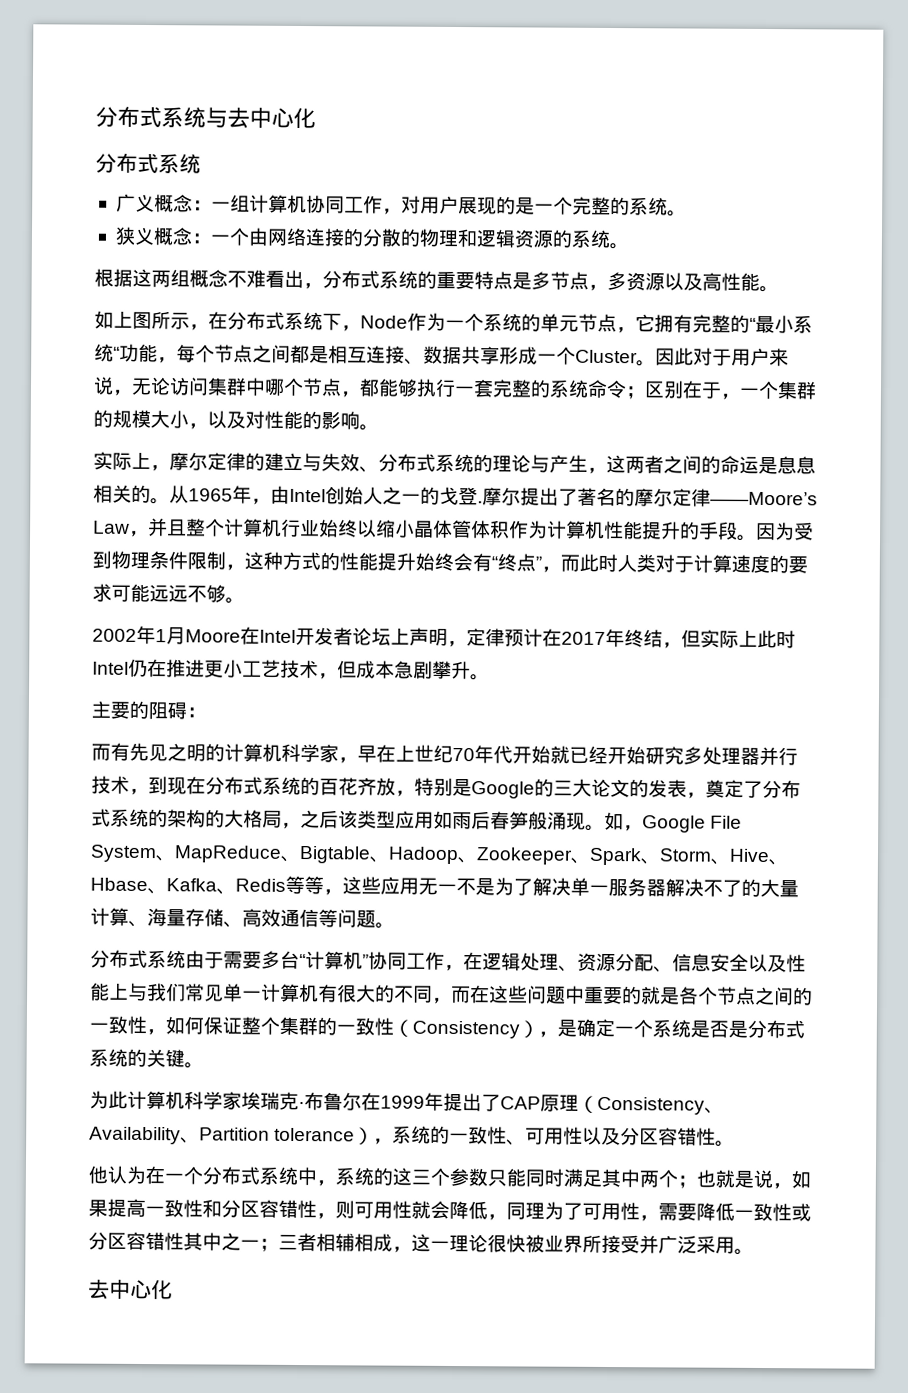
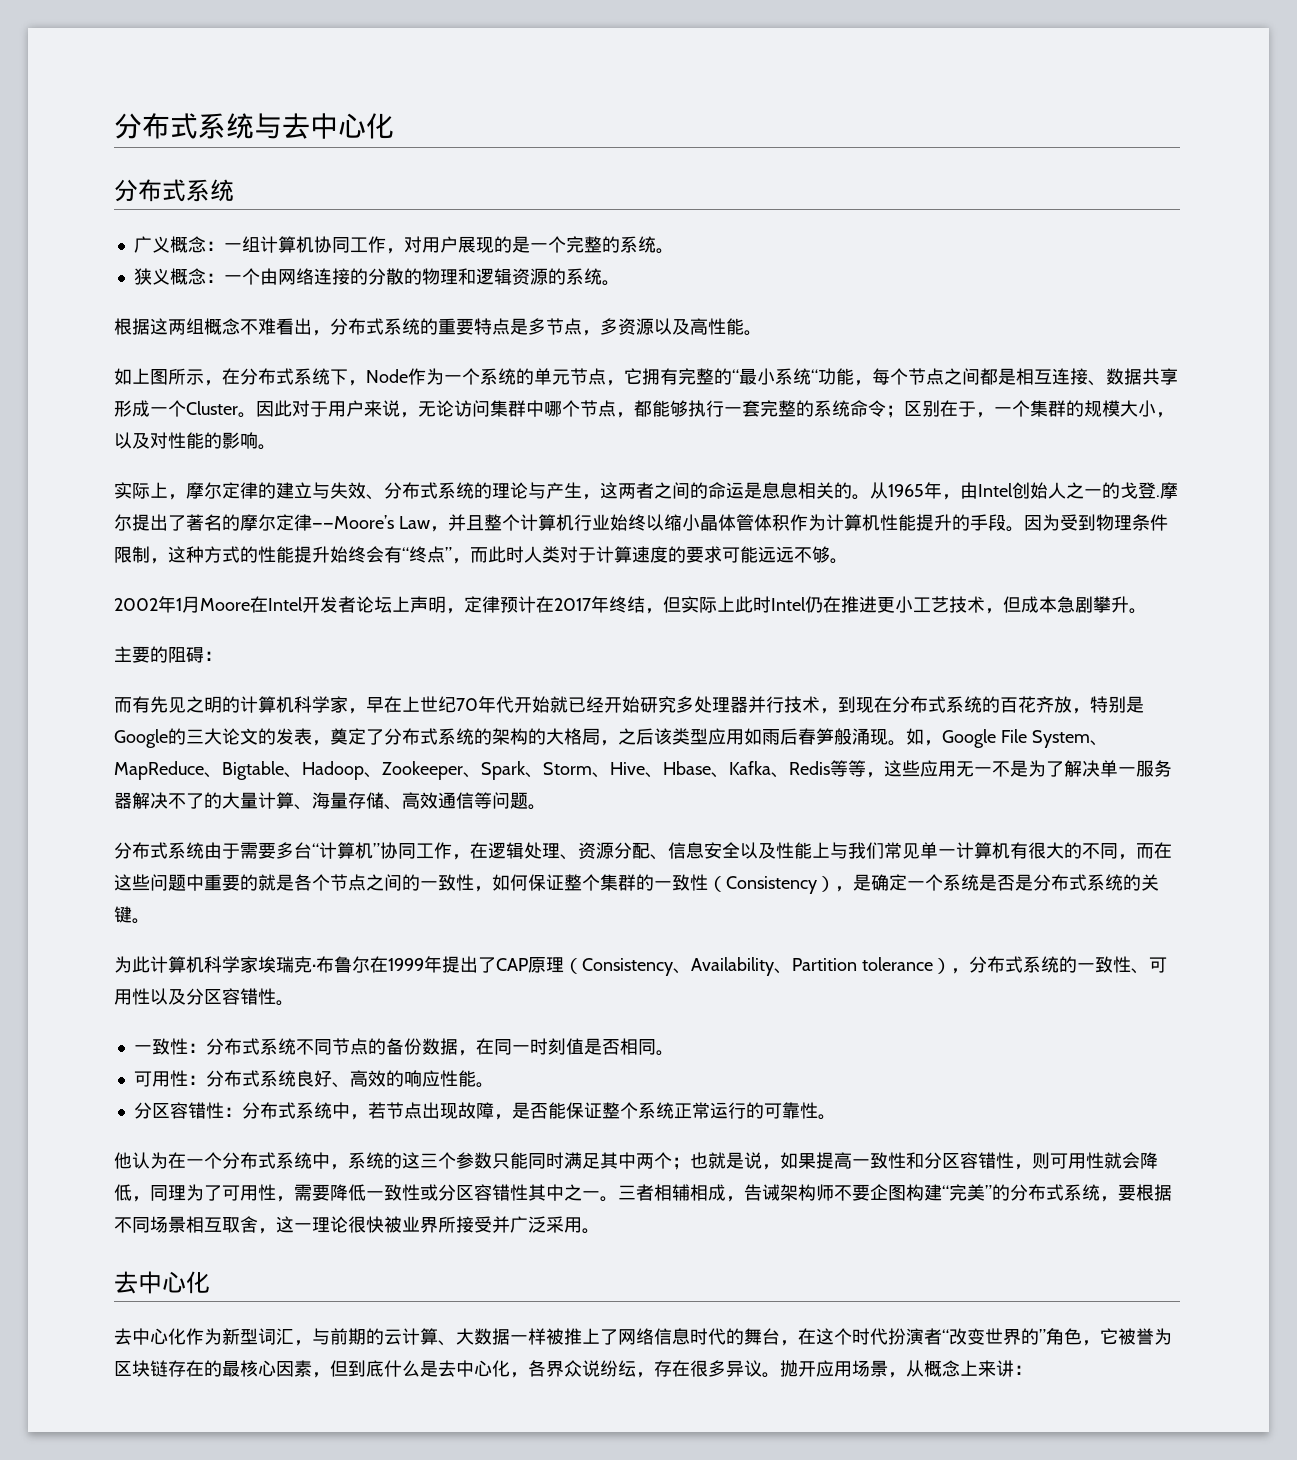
- 为此计算机科学家埃瑞克·布鲁尔在1999年提出了CAP原理（Consistency、Availability、Partition tolerance），系统的一致性、可用性以及分区容错性。
+ 为此计算机科学家埃瑞克·布鲁尔在1999年提出了CAP原理（Consistency、Availability、Partition tolerance），分布式系统的一致性、可用性以及分区容错性。
+ 一致性：分布式系统不同节点的备份数据，在同一时刻值是否相同。
+ 可用性：分布式系统良好、高效的响应性能。
+ 分区容错性：分布式系统中，若节点出现故障，是否能保证整个系统正常运行的可靠性。
- 他认为在一个分布式系统中，系统的这三个参数只能同时满足其中两个；也就是说，如果提高一致性和分区容错性，则可用性就会降低，同理为了可用性，需要降低一致性或分区容错性其中之一；三者相辅相成，这一理论很快被业界所接受并广泛采用。
+ 他认为在一个分布式系统中，系统的这三个参数只能同时满足其中两个；也就是说，如果提高一致性和分区容错性，则可用性就会降低，同理为了可用性，需要降低一致性或分区容错性其中之一。三者相辅相成，告诫架构师不要企图构建“完美”的分布式系统，要根据不同场景相互取舍，这一理论很快被业界所接受并广泛采用。
+ 去中心化作为新型词汇，与前期的云计算、大数据一样被推上了网络信息时代的舞台，在这个时代扮演者“改变世界的”角色，它被誉为区块链存在的最核心因素，但到底什么是去中心化，各界众说纷纭，存在很多异议。抛开应用场景，从概念上来讲：

